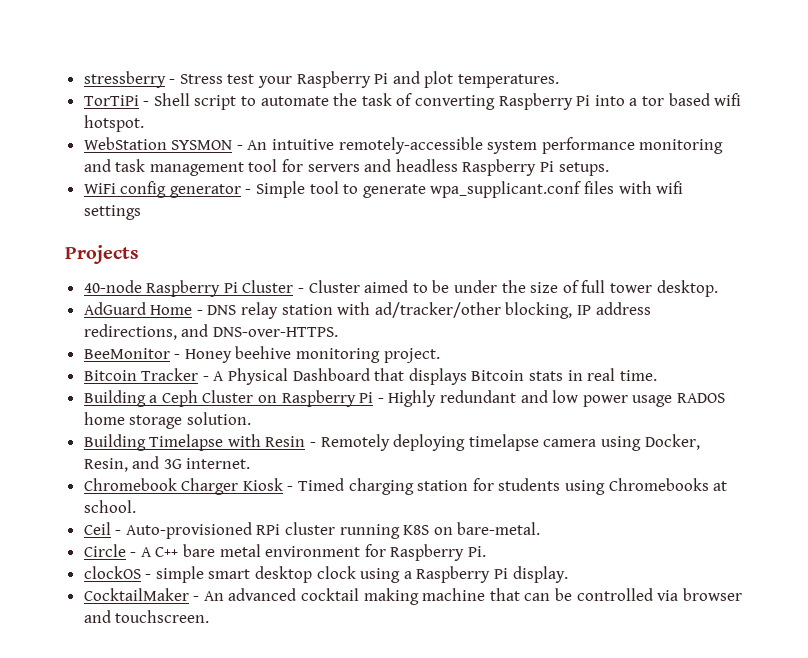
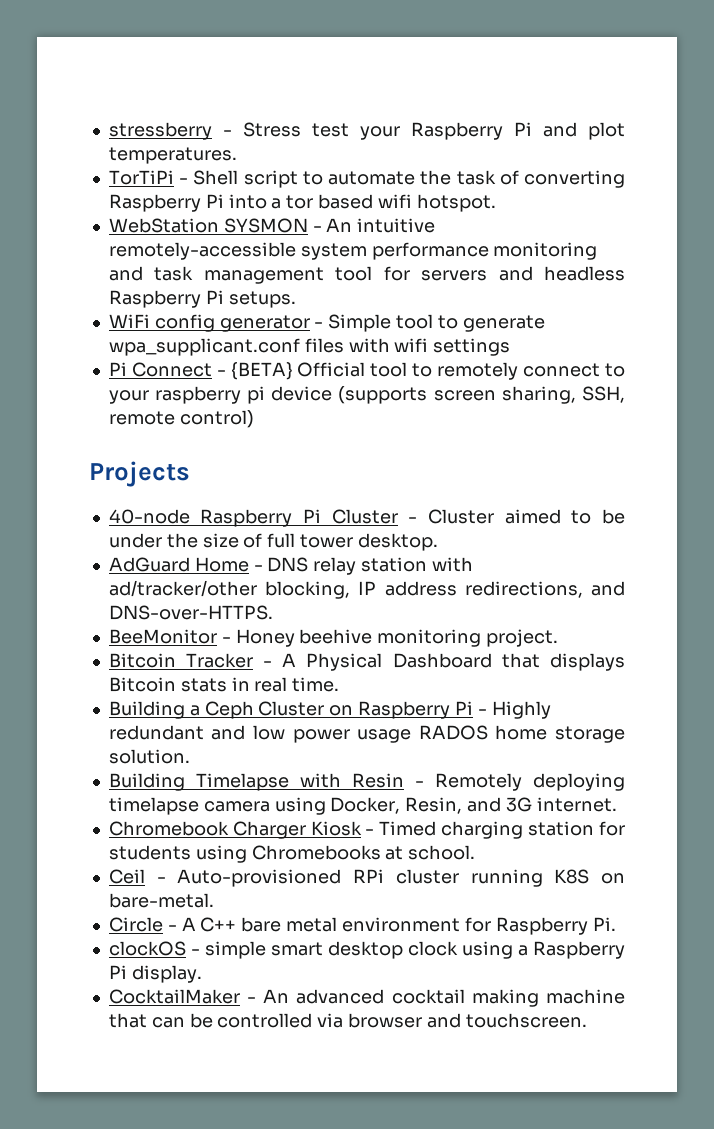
+ Pi Connect - {BETA} Official tool to remotely connect to your raspberry pi device (supports screen sharing, SSH, remote control)

